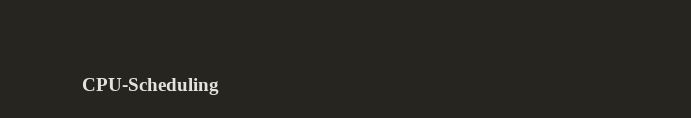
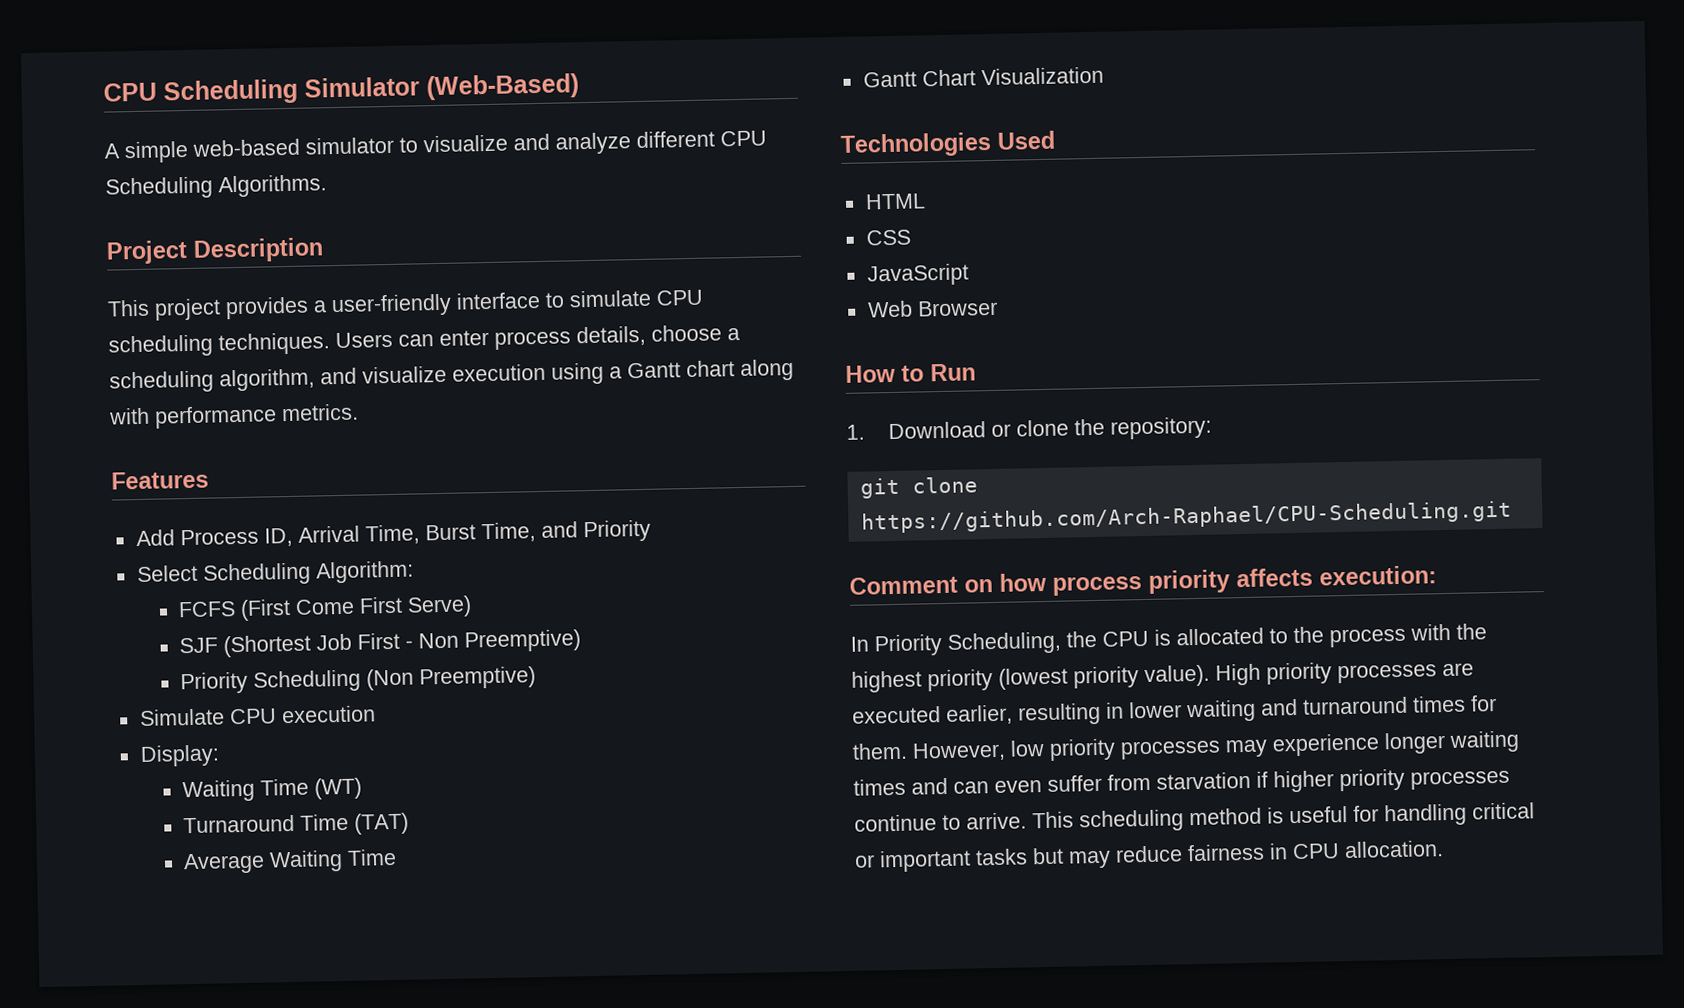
- CPU-Scheduling
+ CPU Scheduling Simulator (Web-Based)
+ A simple web-based simulator to visualize and analyze different CPU Scheduling Algorithms.
+ Project Description
+ This project provides a user-friendly interface to simulate CPU scheduling techniques. Users can enter process details, choose a scheduling algorithm, and visualize execution using a Gantt chart along with performance metrics.
+ Features
+ Add Process ID, Arrival Time, Burst Time, and Priority
+ Select Scheduling Algorithm:
+ FCFS (First Come First Serve)
+ SJF (Shortest Job First - Non Preemptive)
+ Priority Scheduling (Non Preemptive)
+ Simulate CPU execution
+ Display:
+ Waiting Time (WT)
+ Turnaround Time (TAT)
+ Average Waiting Time
+ Gantt Chart Visualization
+ Technologies Used
+ HTML
+ CSS
+ JavaScript
+ Web Browser
+ How to Run
+ 1. Download or clone the repository:
+ git clone https://github.com/Arch-Raphael/CPU-Scheduling.git
+ Comment on how process priority affects execution:
+ In Priority Scheduling, the CPU is allocated to the process with the highest priority (lowest priority value). High priority processes are executed earlier, resulting in lower waiting and turnaround times for them. However, low priority processes may experience longer waiting times and can even suffer from starvation if higher priority processes continue to arrive. This scheduling method is useful for handling critical or important tasks but may reduce fairness in CPU allocation.

